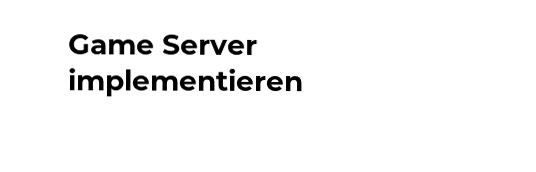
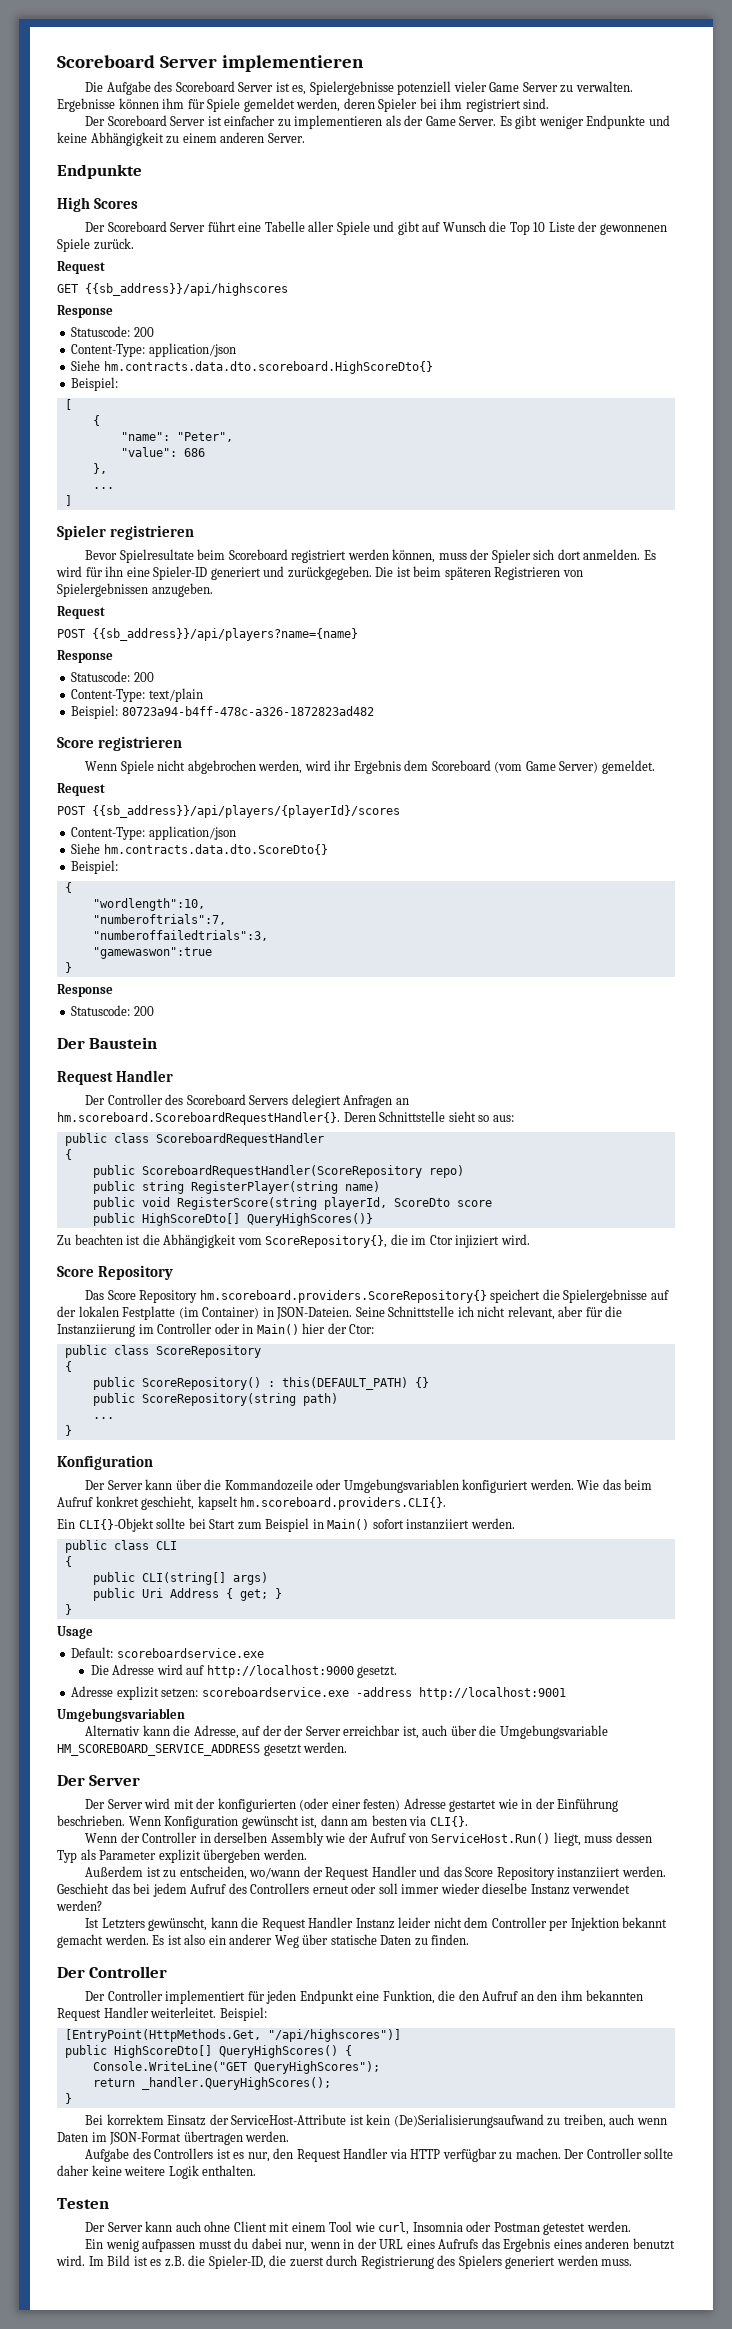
- Game Server implementieren
+ Scoreboard Server implementieren
+ Die Aufgabe des Scoreboard Server ist es, Spielergebnisse potenziell vieler Game Server zu verwalten. Ergebnisse können ihm für Spiele gemeldet werden, deren Spieler bei ihm registriert sind.
+ Der Scoreboard Server ist einfacher zu implementieren als der Game Server. Es gibt weniger Endpunkte und keine Abhängigkeit zu einem anderen Server.
+ Endpunkte
+ High Scores
+ Der Scoreboard Server führt eine Tabelle aller Spiele und gibt auf Wunsch die Top 10 Liste der gewonnenen Spiele zurück.
+ Request
+ GET {{sb_address}}/api/highscores
+ Response
+ Statuscode: 200
+ Content-Type: application/json
+ Siehe hm.contracts.data.dto.scoreboard.HighScoreDto{}
+ Beispiel:
+ [
+ {
+ "name": "Peter",
+ "value": 686
+ },
+ ...
+ ]
+ Spieler registrieren
+ Bevor Spielresultate beim Scoreboard registriert werden können, muss der Spieler sich dort anmelden. Es wird für ihn eine Spieler-ID generiert und zurückgegeben. Die ist beim späteren Registrieren von Spielergebnissen anzugeben.
+ Request
+ POST {{sb_address}}/api/players?name={name}
+ Response
+ Statuscode: 200
+ Content-Type: text/plain
+ Beispiel: 80723a94-b4ff-478c-a326-1872823ad482
+ Score registrieren
+ Wenn Spiele nicht abgebrochen werden, wird ihr Ergebnis dem Scoreboard (vom Game Server) gemeldet.
+ Request
+ POST {{sb_address}}/api/players/{playerId}/scores
+ Content-Type: application/json
+ Siehe hm.contracts.data.dto.ScoreDto{}
+ Beispiel:
+ {
+ "wordlength":10,
+ "numberoftrials":7,
+ "numberoffailedtrials":3,
+ "gamewaswon":true
+ }
+ Response
+ Statuscode: 200
+ Der Baustein
+ Request Handler
+ Der Controller des Scoreboard Servers delegiert Anfragen an hm.scoreboard.ScoreboardRequestHandler{}. Deren Schnittstelle sieht so aus:
+ public class ScoreboardRequestHandler
+ {
+ public ScoreboardRequestHandler(ScoreRepository repo)
+ public string RegisterPlayer(string name)
+ public void RegisterScore(string playerId, ScoreDto score
+ public HighScoreDto[] QueryHighScores()}
+ Zu beachten ist die Abhängigkeit vom ScoreRepository{}, die im Ctor injiziert wird.
+ Score Repository
+ Das Score Repository hm.scoreboard.providers.ScoreRepository{} speichert die Spielergebnisse auf der lokalen Festplatte (im Container) in JSON-Dateien. Seine Schnittstelle ich nicht relevant, aber für die Instanziierung im Controller oder in Main() hier der Ctor:
+ public class ScoreRepository
+ {
+ public ScoreRepository() : this(DEFAULT_PATH) {}
+ public ScoreRepository(string path)
+ ...
+ }
+ Konfiguration
+ Der Server kann über die Kommandozeile oder Umgebungsvariablen konfiguriert werden. Wie das beim Aufruf konkret geschieht, kapselt hm.scoreboard.providers.CLI{}.
+ Ein CLI{}-Objekt sollte bei Start zum Beispiel in Main() sofort instanziiert werden.
+ public class CLI
+ {
+ public CLI(string[] args)
+ public Uri Address { get; }
+ }
+ Usage
+ Default: scoreboardservice.exe
+ Die Adresse wird auf http://localhost:9000 gesetzt.
+ Adresse explizit setzen: scoreboardservice.exe -address http://localhost:9001
+ Umgebungsvariablen
+ Alternativ kann die Adresse, auf der der Server erreichbar ist, auch über die Umgebungsvariable HM_SCOREBOARD_SERVICE_ADDRESS gesetzt werden.
+ Der Server
+ Der Server wird mit der konfigurierten (oder einer festen) Adresse gestartet wie in der Einführung beschrieben. Wenn Konfiguration gewünscht ist, dann am besten via CLI{}.
+ Wenn der Controller in derselben Assembly wie der Aufruf von ServiceHost.Run() liegt, muss dessen Typ als Parameter explizit übergeben werden.
+ Außerdem ist zu entscheiden, wo/wann der Request Handler und das Score Repository instanziiert werden. Geschieht das bei jedem Aufruf des Controllers erneut oder soll immer wieder dieselbe Instanz verwendet werden?
+ Ist Letzters gewünscht, kann die Request Handler Instanz leider nicht dem Controller per Injektion bekannt gemacht werden. Es ist also ein anderer Weg über statische Daten zu finden.
+ Der Controller
+ Der Controller implementiert für jeden Endpunkt eine Funktion, die den Aufruf an den ihm bekannten Request Handler weiterleitet. Beispiel:
+ [EntryPoint(HttpMethods.Get, "/api/highscores")]
+ public HighScoreDto[] QueryHighScores() {
+ Console.WriteLine("GET QueryHighScores");
+ return _handler.QueryHighScores();
+ }
+ Bei korrektem Einsatz der ServiceHost-Attribute ist kein (De)Serialisierungsaufwand zu treiben, auch wenn Daten im JSON-Format übertragen werden.
+ Aufgabe des Controllers ist es nur, den Request Handler via HTTP verfügbar zu machen. Der Controller sollte daher keine weitere Logik enthalten.
+ Testen
+ Der Server kann auch ohne Client mit einem Tool wie curl, Insomnia oder Postman getestet werden.
+ Ein wenig aufpassen musst du dabei nur, wenn in der URL eines Aufrufs das Ergebnis eines anderen benutzt wird. Im Bild ist es z.B. die Spieler-ID, die zuerst durch Registrierung des Spielers generiert werden muss.

